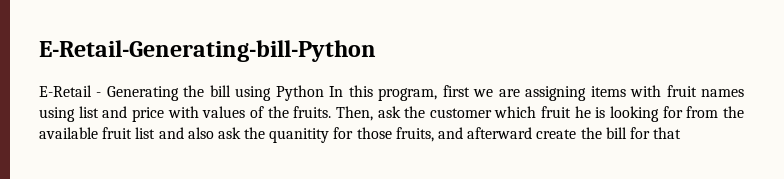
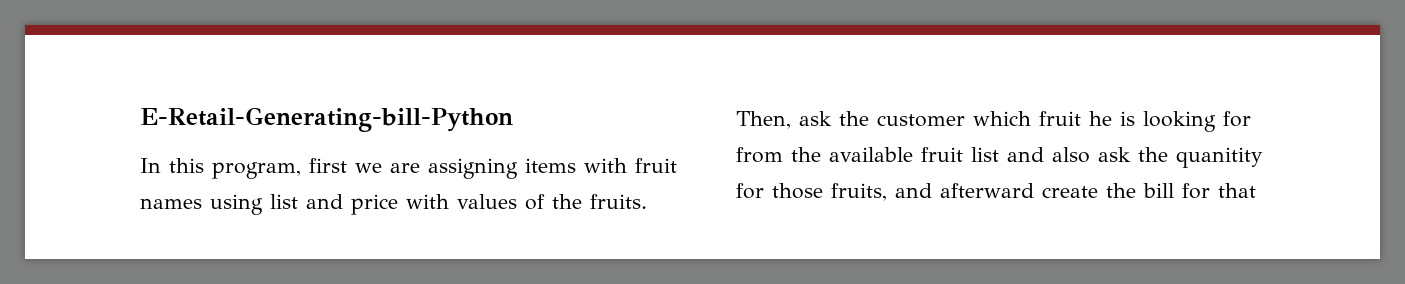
- E-Retail - Generating the bill using Python In this program, first we are assigning items with fruit names using list and price with values of the fruits.
+ In this program, first we are assigning items with fruit names using list and price with values of the fruits.

